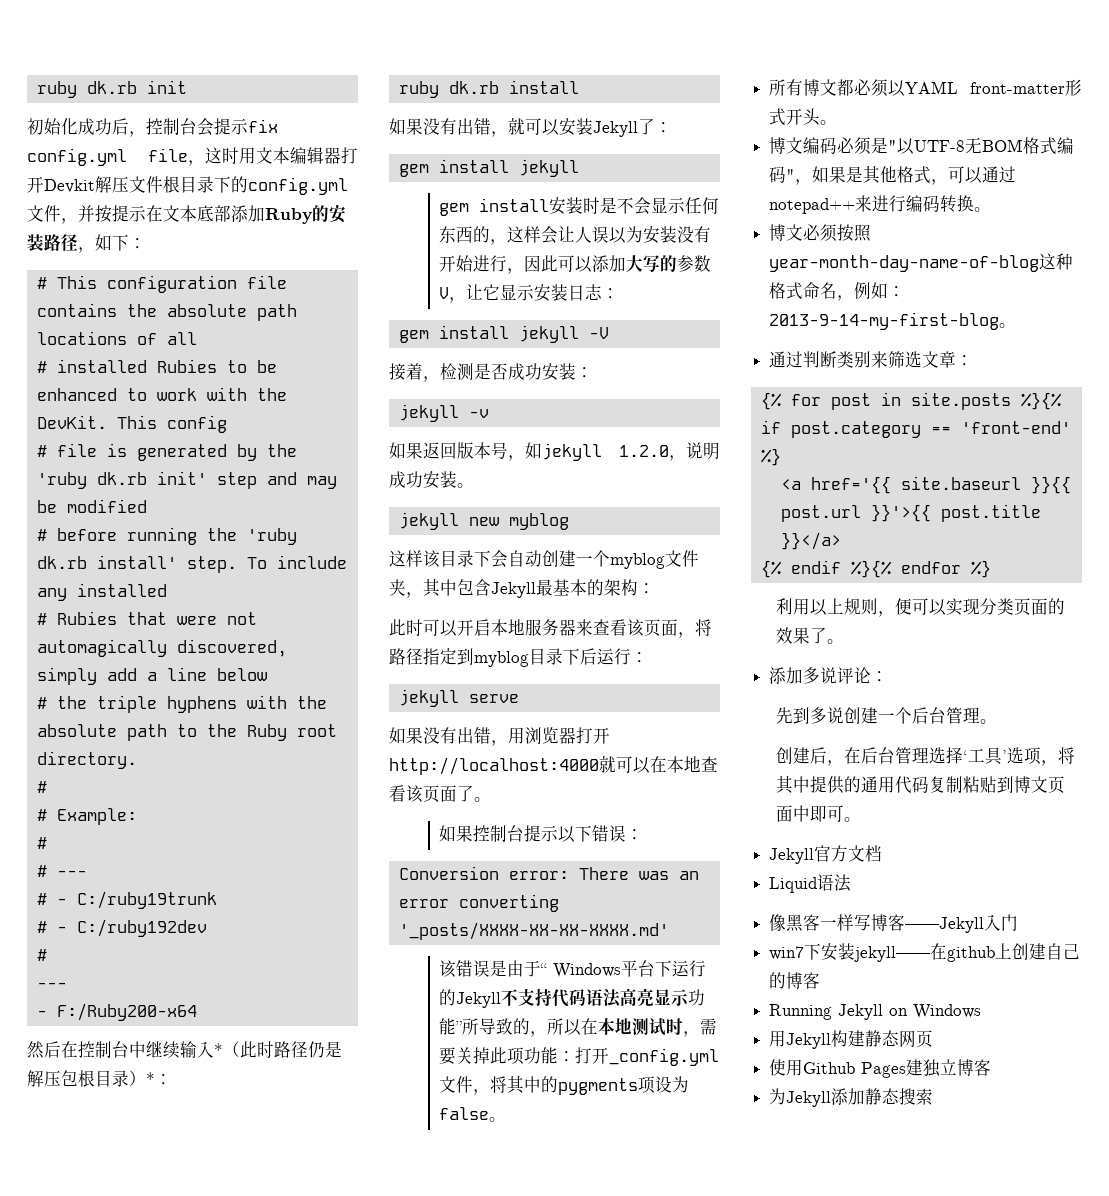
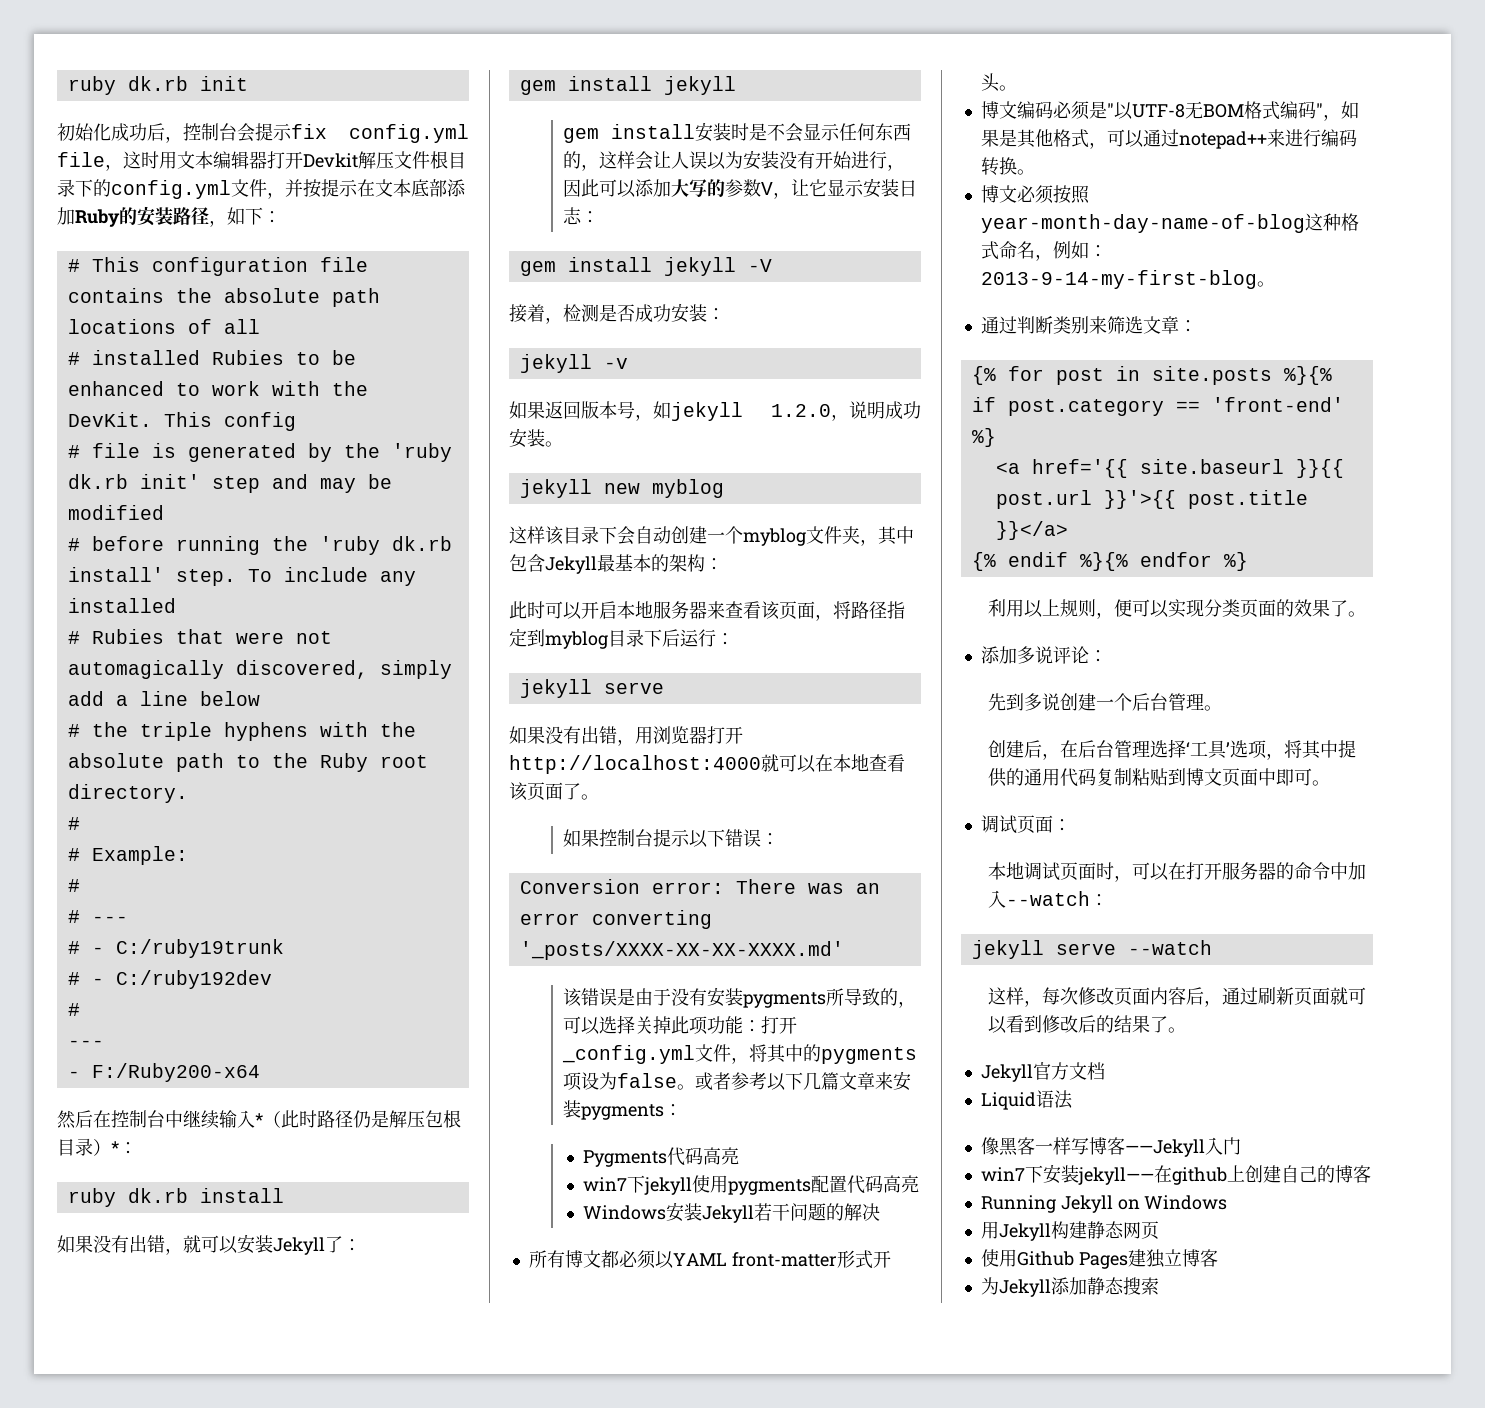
- 该错误是由于“ Windows平台下运行的Jekyll不支持代码语法高亮显示功能”所导致的，所以在本地测试时，需要关掉此项功能：打开_config.yml文件，将其中的pygments项设为false。
+ 该错误是由于没有安装pygments所导致的，可以选择关掉此项功能：打开_config.yml文件，将其中的pygments项设为false。或者参考以下几篇文章来安装pygments：
+ Pygments代码高亮
+ win7下jekyll使用pygments配置代码高亮
+ Windows安装Jekyll若干问题的解决
+ 调试页面：
+ 本地调试页面时，可以在打开服务器的命令中加入--watch：
+ jekyll serve --watch
+ 这样，每次修改页面内容后，通过刷新页面就可以看到修改后的结果了。

